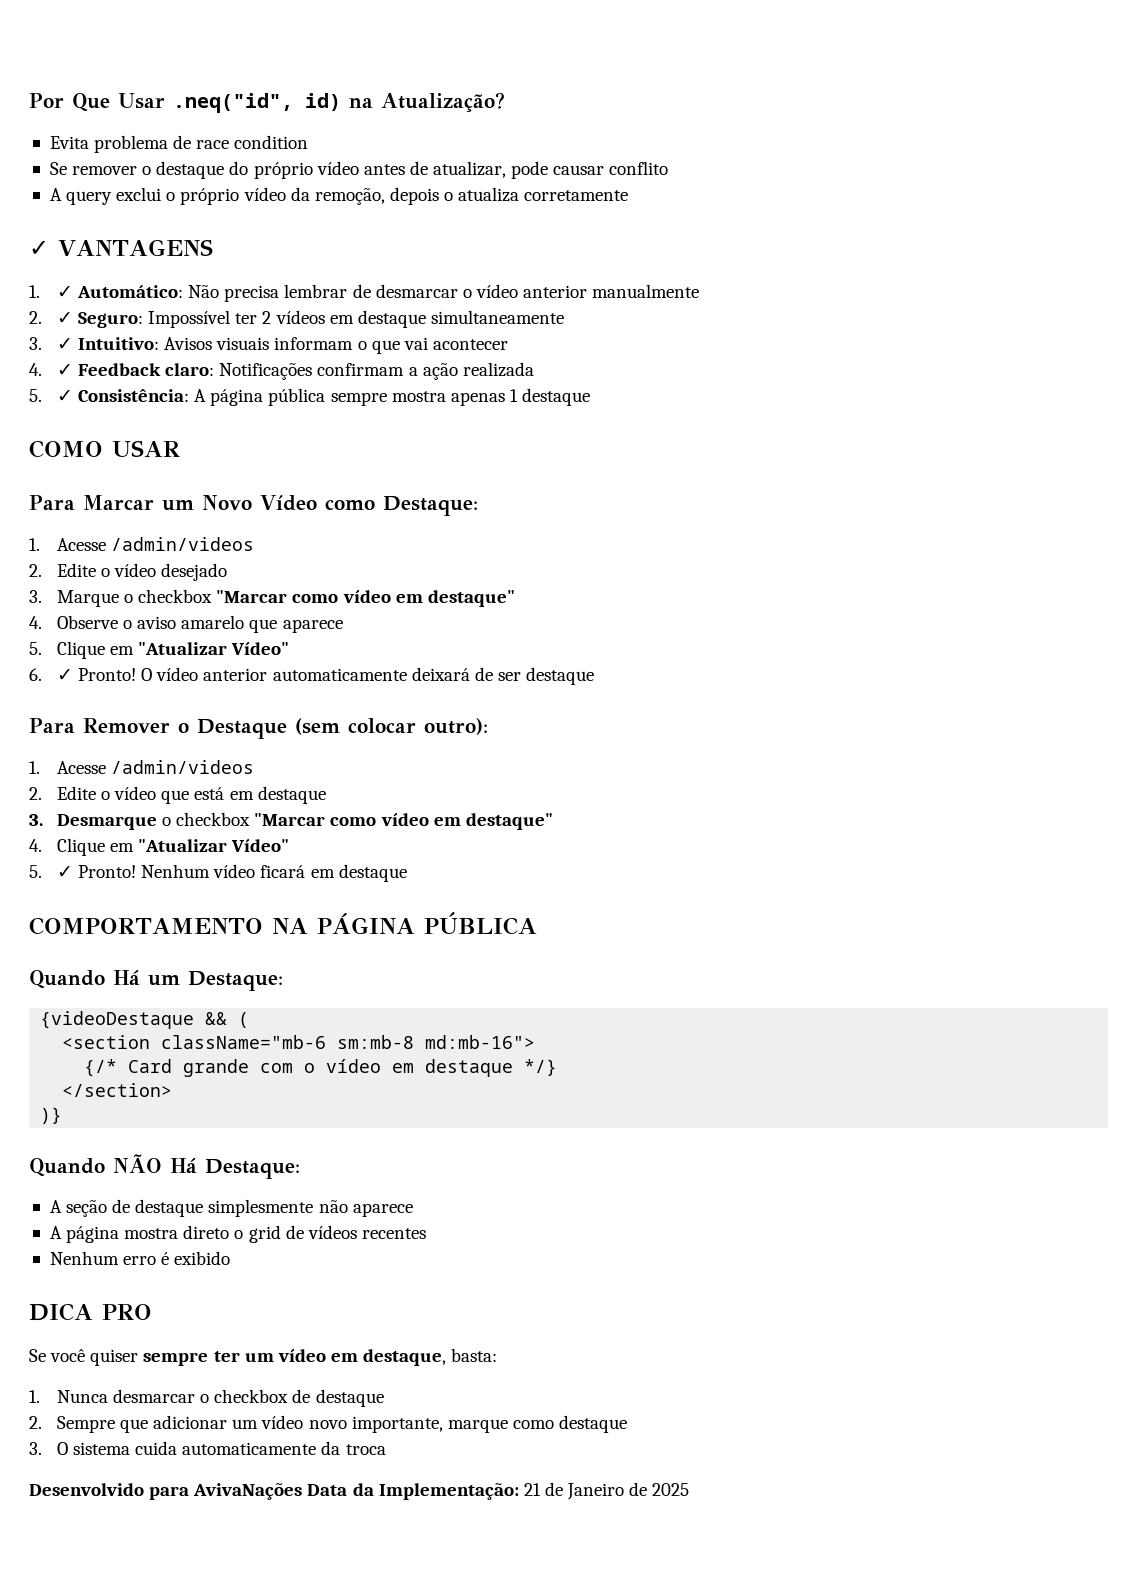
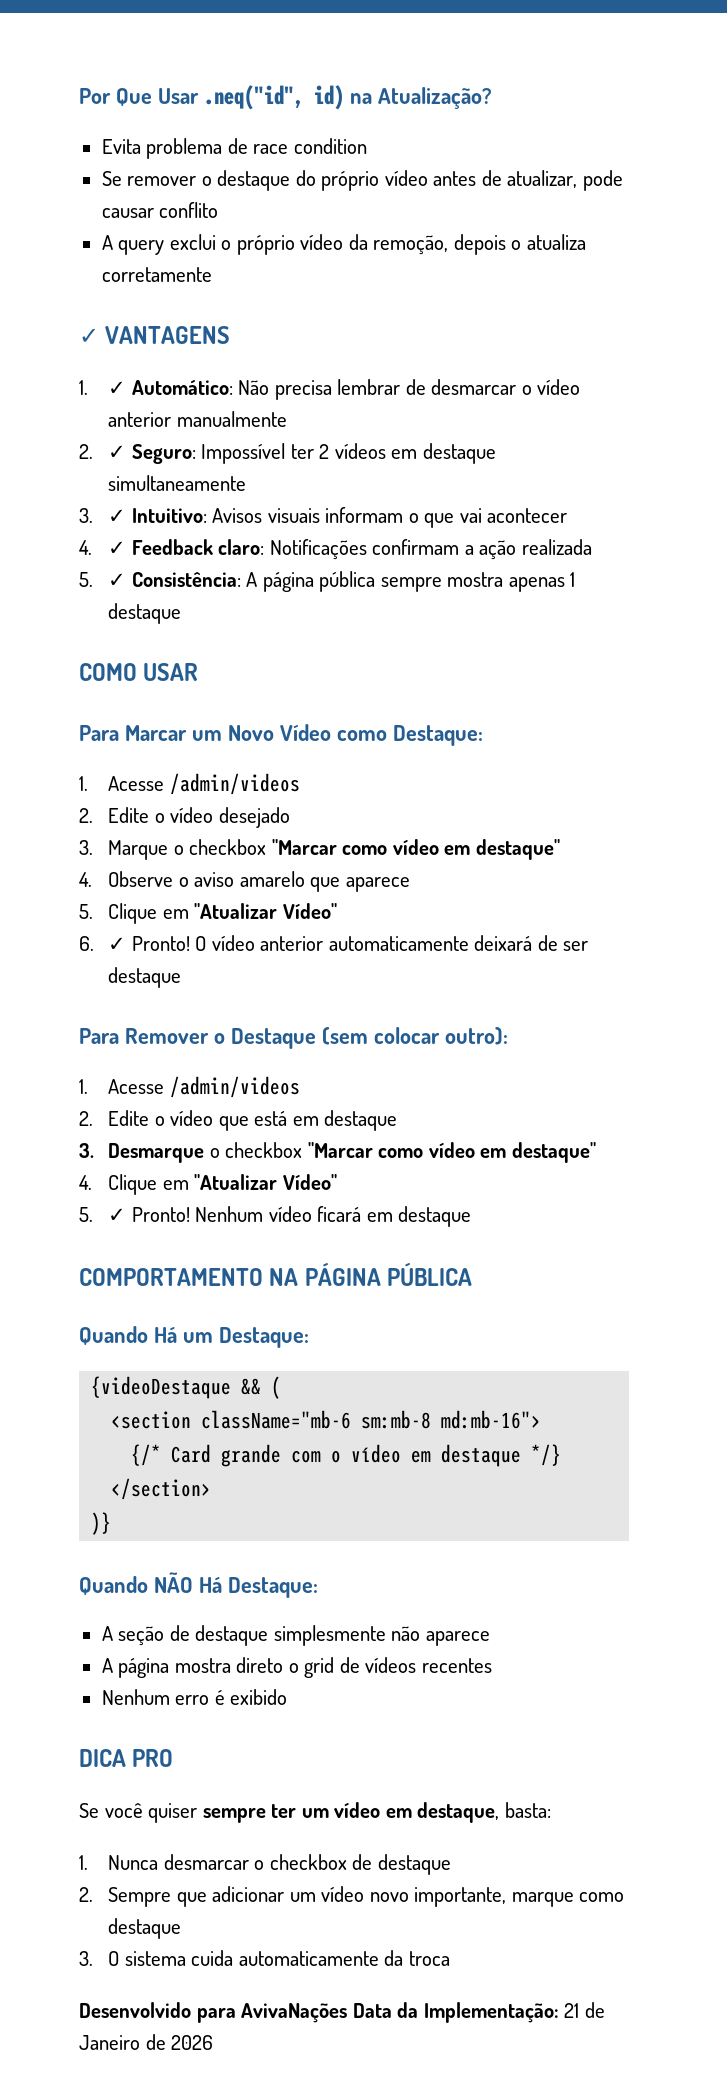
- Desenvolvido para AvivaNações Data da Implementação: 21 de Janeiro de 2025
+ Desenvolvido para AvivaNações Data da Implementação: 21 de Janeiro de 2026

